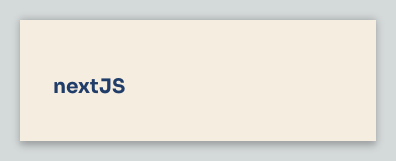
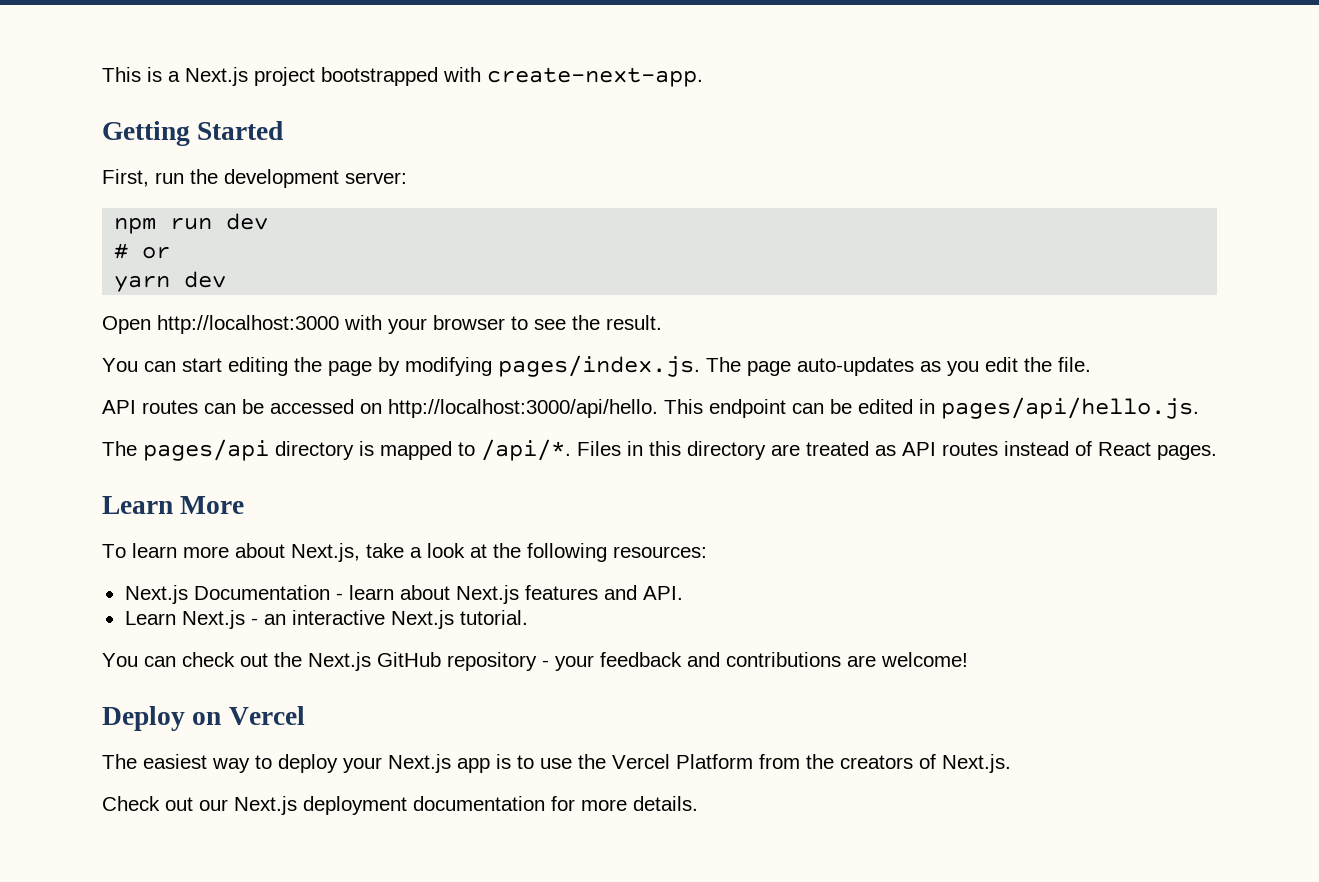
- nextJS
+ This is a Next.js project bootstrapped with create-next-app.
+ Getting Started
+ First, run the development server:
+ npm run dev
+ # or
+ yarn dev
+ Open http://localhost:3000 with your browser to see the result.
+ You can start editing the page by modifying pages/index.js. The page auto-updates as you edit the file.
+ API routes can be accessed on http://localhost:3000/api/hello. This endpoint can be edited in pages/api/hello.js.
+ The pages/api directory is mapped to /api/*. Files in this directory are treated as API routes instead of React pages.
+ Learn More
+ To learn more about Next.js, take a look at the following resources:
+ Next.js Documentation - learn about Next.js features and API.
+ Learn Next.js - an interactive Next.js tutorial.
+ You can check out the Next.js GitHub repository - your feedback and contributions are welcome!
+ Deploy on Vercel
+ The easiest way to deploy your Next.js app is to use the Vercel Platform from the creators of Next.js.
+ Check out our Next.js deployment documentation for more details.

